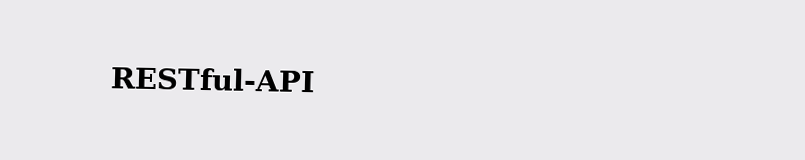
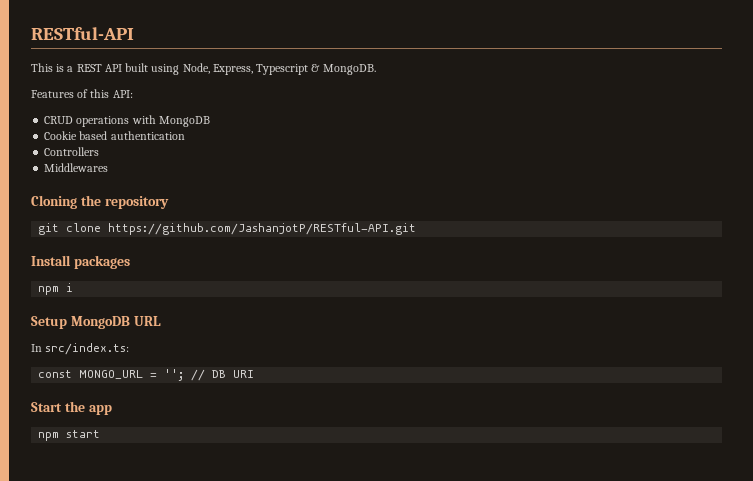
+ This is a REST API built using Node, Express, Typescript & MongoDB.
+ Features of this API:
+ CRUD operations with MongoDB
+ Cookie based authentication
+ Controllers
+ Middlewares
+ Cloning the repository
+ git clone https://github.com/JashanjotP/RESTful-API.git
+ Install packages
+ npm i
+ Setup MongoDB URL
+ In src/index.ts:
+ const MONGO_URL = ''; // DB URI
+ Start the app
+ npm start

